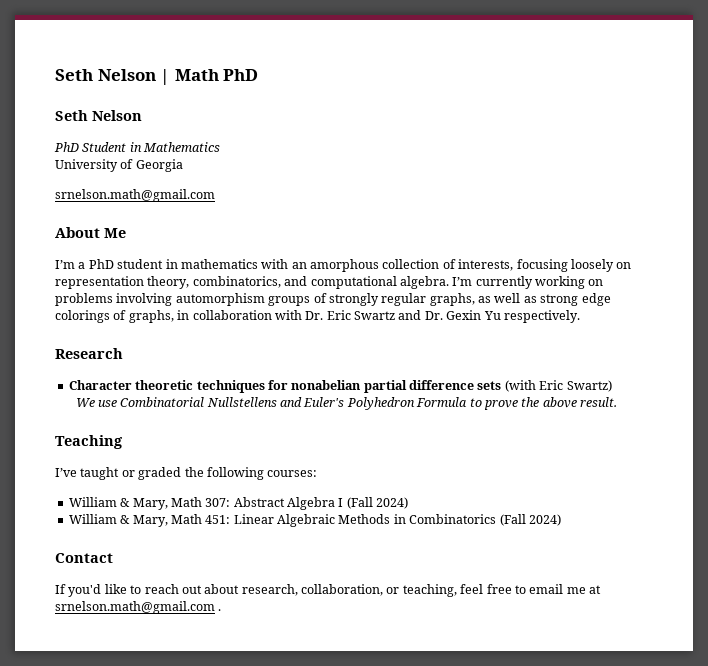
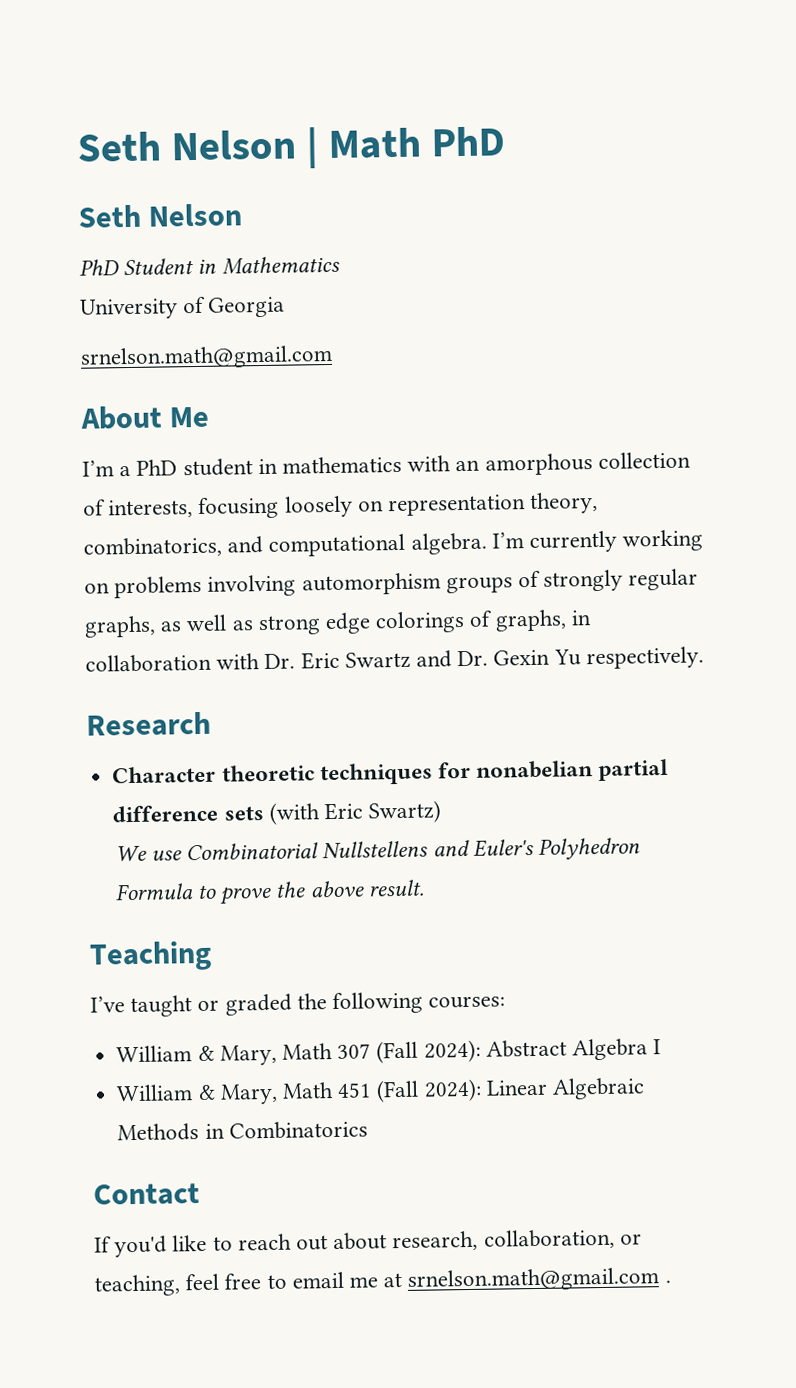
- William & Mary, Math 307: Abstract Algebra I (Fall 2024)
- William & Mary, Math 451: Linear Algebraic Methods in Combinatorics (Fall 2024)
+ William & Mary, Math 307 (Fall 2024): Abstract Algebra I
+ William & Mary, Math 451 (Fall 2024): Linear Algebraic Methods in Combinatorics

